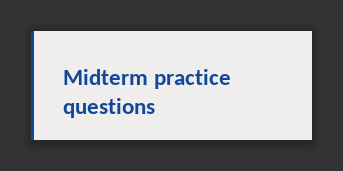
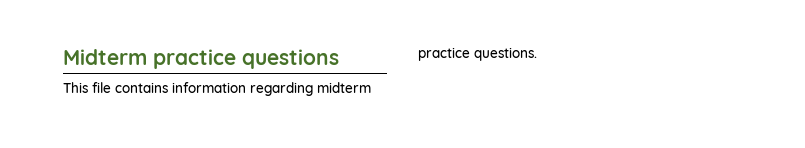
+ This file contains information regarding midterm practice questions.

